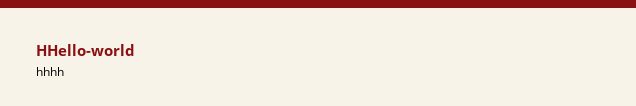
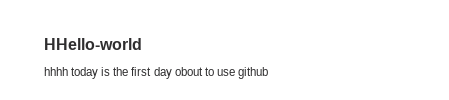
- hhhh
+ hhhh today is the first day obout to use github

